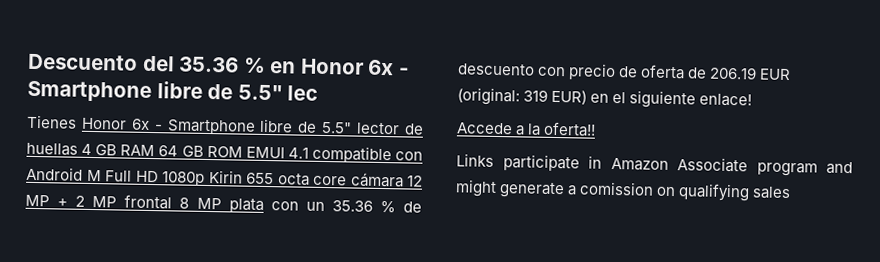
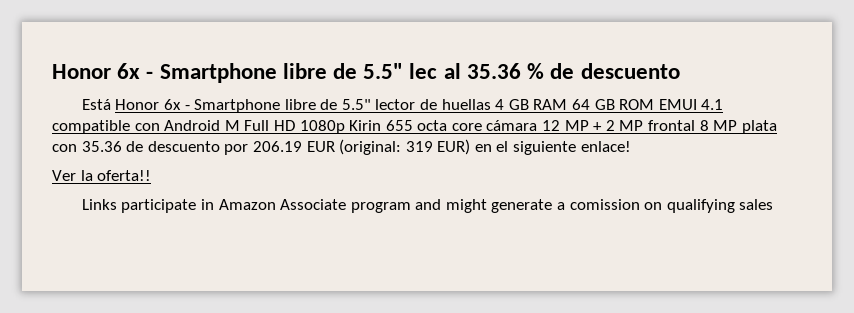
- Descuento del 35.36 % en Honor 6x - Smartphone libre de 5.5" lec
- Tienes Honor 6x - Smartphone libre de 5.5" lector de huellas 4 GB RAM 64 GB ROM EMUI 4.1 compatible con Android M Full HD 1080p Kirin 655 octa core cámara 12 MP + 2 MP frontal 8 MP plata con un 35.36 % de descuento con precio de oferta de 206.19 EUR (original: 319 EUR) en el siguiente enlace!
+ Honor 6x - Smartphone libre de 5.5" lec al 35.36 % de descuento
+ Está Honor 6x - Smartphone libre de 5.5" lector de huellas 4 GB RAM 64 GB ROM EMUI 4.1 compatible con Android M Full HD 1080p Kirin 655 octa core cámara 12 MP + 2 MP frontal 8 MP plata con 35.36 de descuento por 206.19 EUR (original: 319 EUR) en el siguiente enlace!
- Accede a la oferta!!
+ Ver la oferta!!

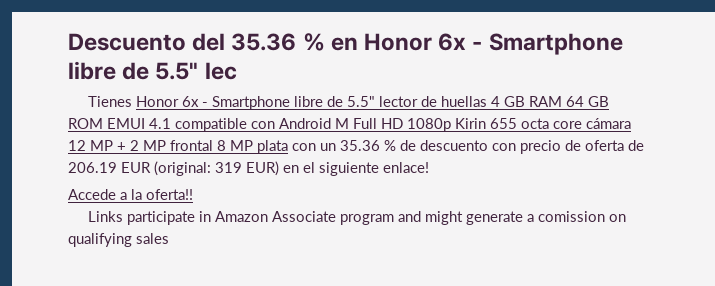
- Honor 6x - Smartphone libre de 5.5" lec al 35.36 % de descuento
- Está Honor 6x - Smartphone libre de 5.5" lector de huellas 4 GB RAM 64 GB ROM EMUI 4.1 compatible con Android M Full HD 1080p Kirin 655 octa core cámara 12 MP + 2 MP frontal 8 MP plata con 35.36 de descuento por 206.19 EUR (original: 319 EUR) en el siguiente enlace!
+ Descuento del 35.36 % en Honor 6x - Smartphone libre de 5.5" lec
+ Tienes Honor 6x - Smartphone libre de 5.5" lector de huellas 4 GB RAM 64 GB ROM EMUI 4.1 compatible con Android M Full HD 1080p Kirin 655 octa core cámara 12 MP + 2 MP frontal 8 MP plata con un 35.36 % de descuento con precio de oferta de 206.19 EUR (original: 319 EUR) en el siguiente enlace!
- Ver la oferta!!
+ Accede a la oferta!!

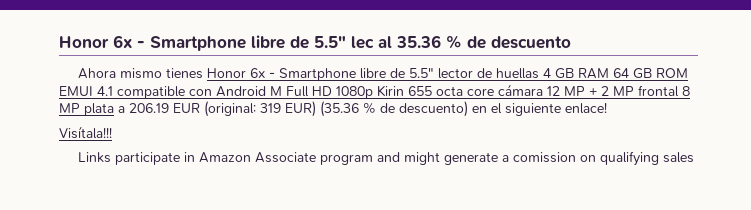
- Descuento del 35.36 % en Honor 6x - Smartphone libre de 5.5" lec
- Tienes Honor 6x - Smartphone libre de 5.5" lector de huellas 4 GB RAM 64 GB ROM EMUI 4.1 compatible con Android M Full HD 1080p Kirin 655 octa core cámara 12 MP + 2 MP frontal 8 MP plata con un 35.36 % de descuento con precio de oferta de 206.19 EUR (original: 319 EUR) en el siguiente enlace!
+ Honor 6x - Smartphone libre de 5.5" lec al 35.36 % de descuento
+ Ahora mismo tienes Honor 6x - Smartphone libre de 5.5" lector de huellas 4 GB RAM 64 GB ROM EMUI 4.1 compatible con Android M Full HD 1080p Kirin 655 octa core cámara 12 MP + 2 MP frontal 8 MP plata a 206.19 EUR (original: 319 EUR) (35.36 % de descuento) en el siguiente enlace!
- Accede a la oferta!!
+ Visítala!!!

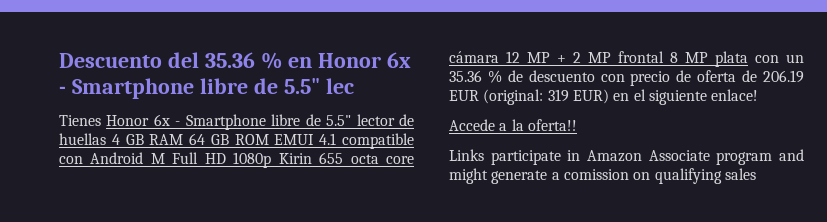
- Honor 6x - Smartphone libre de 5.5" lec al 35.36 % de descuento
- Ahora mismo tienes Honor 6x - Smartphone libre de 5.5" lector de huellas 4 GB RAM 64 GB ROM EMUI 4.1 compatible con Android M Full HD 1080p Kirin 655 octa core cámara 12 MP + 2 MP frontal 8 MP plata a 206.19 EUR (original: 319 EUR) (35.36 % de descuento) en el siguiente enlace!
+ Descuento del 35.36 % en Honor 6x - Smartphone libre de 5.5" lec
+ Tienes Honor 6x - Smartphone libre de 5.5" lector de huellas 4 GB RAM 64 GB ROM EMUI 4.1 compatible con Android M Full HD 1080p Kirin 655 octa core cámara 12 MP + 2 MP frontal 8 MP plata con un 35.36 % de descuento con precio de oferta de 206.19 EUR (original: 319 EUR) en el siguiente enlace!
- Visítala!!!
+ Accede a la oferta!!

